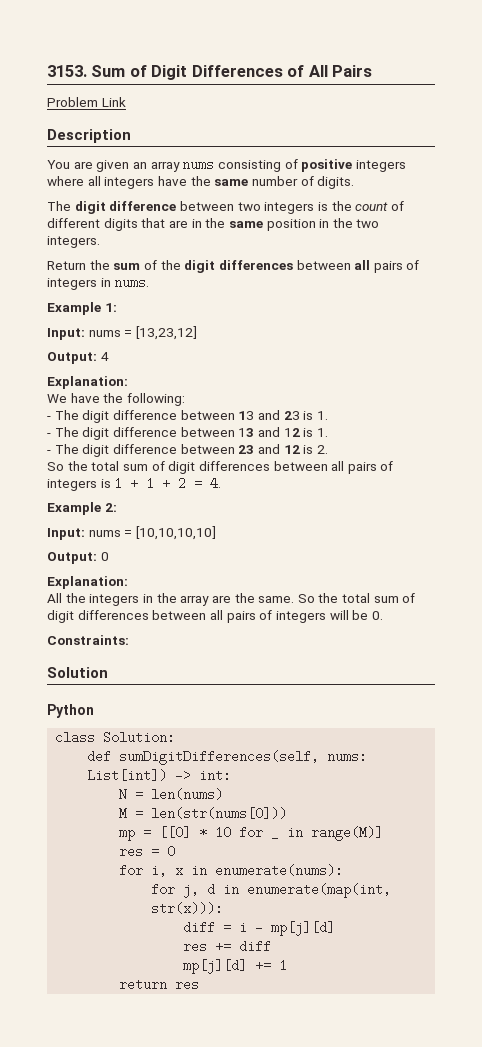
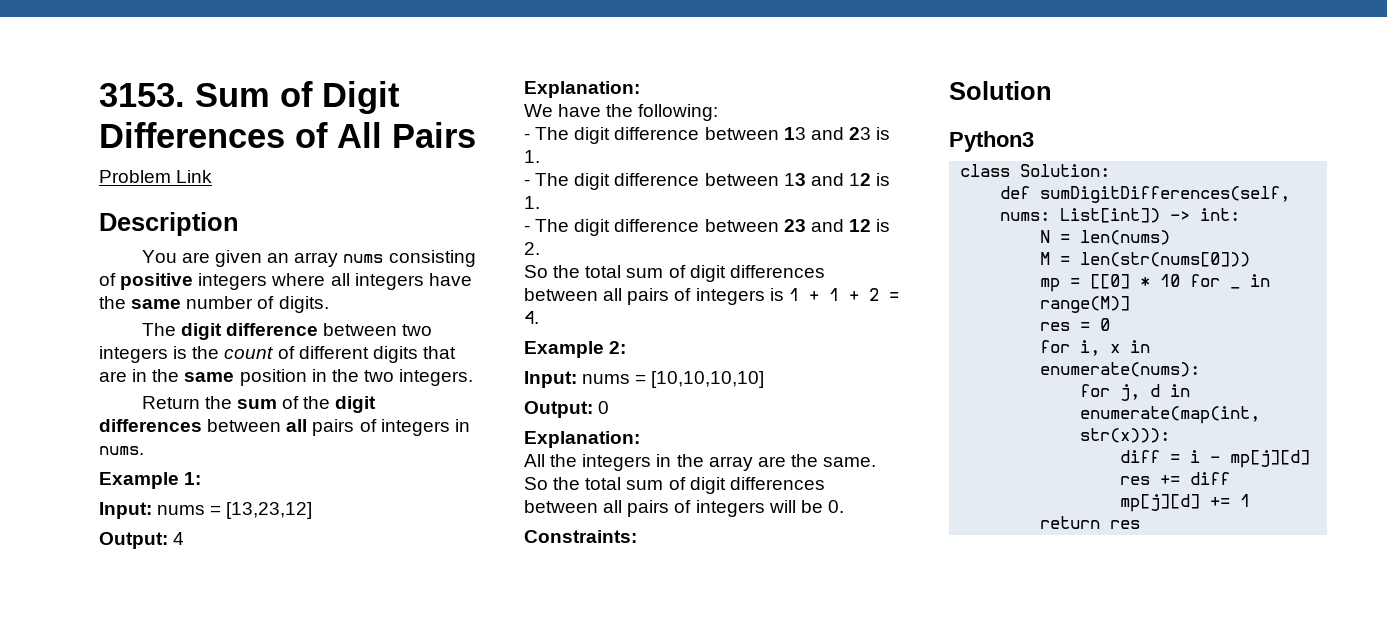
- Python
+ Python3

